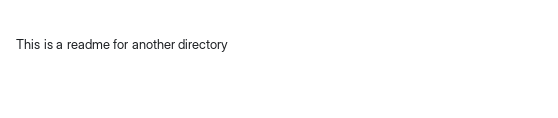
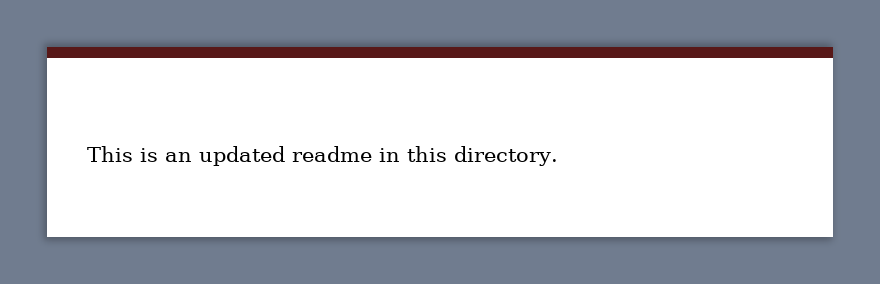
- This is a readme for another directory
+ This is an updated readme in this directory.

